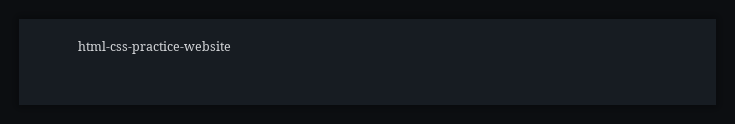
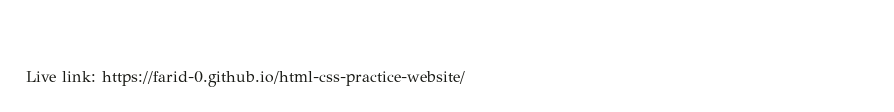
- html-css-practice-website
+ Live link: https://farid-0.github.io/html-css-practice-website/

